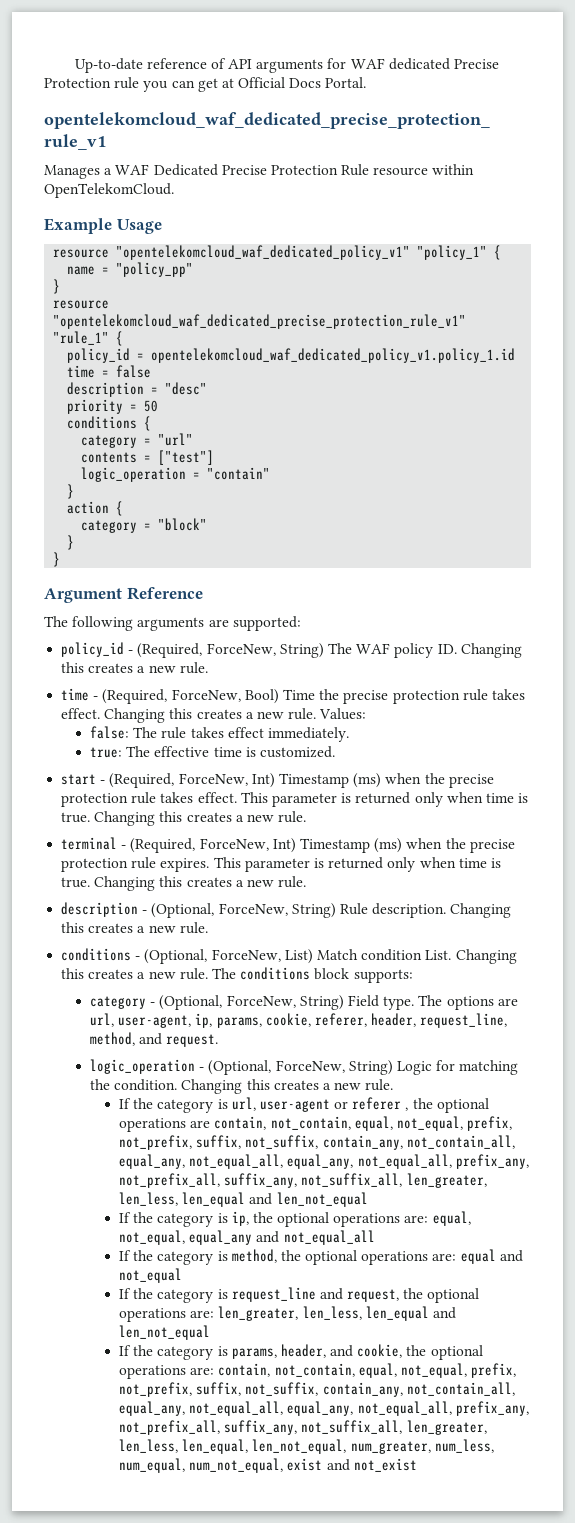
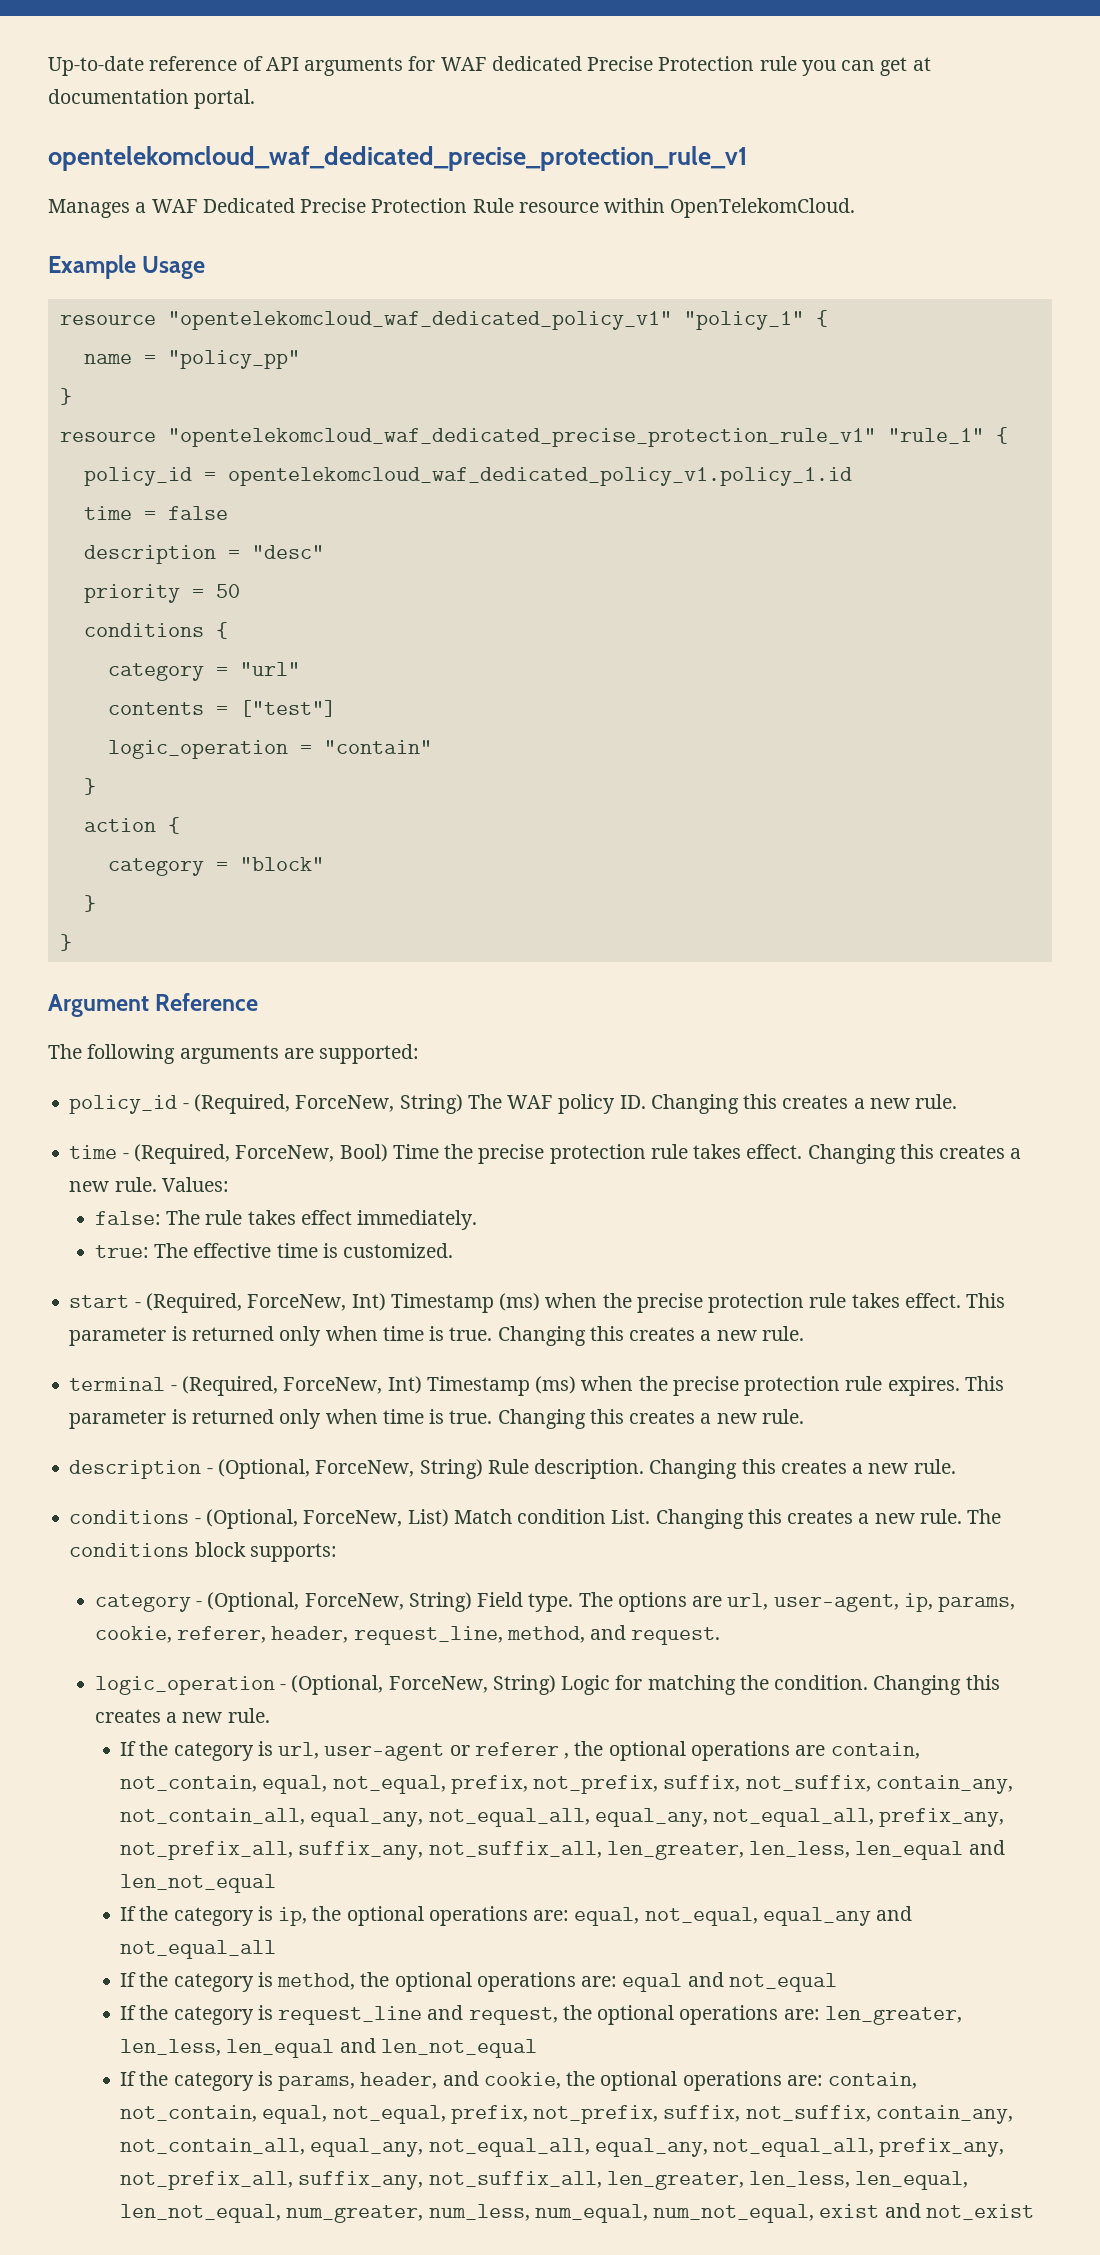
- Up-to-date reference of API arguments for WAF dedicated Precise Protection rule you can get at Official Docs Portal.
+ Up-to-date reference of API arguments for WAF dedicated Precise Protection rule you can get at documentation portal.

